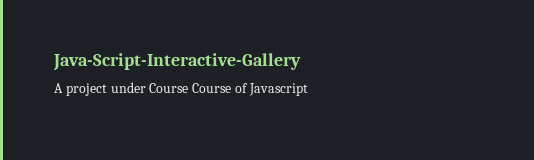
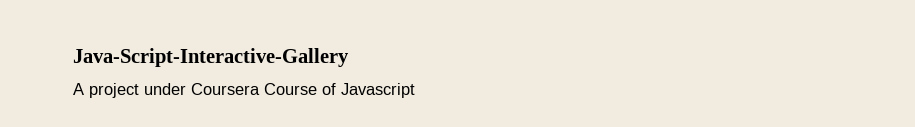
- A project under Course Course of Javascript
+ A project under Coursera Course of Javascript

